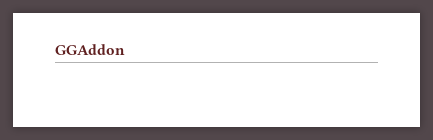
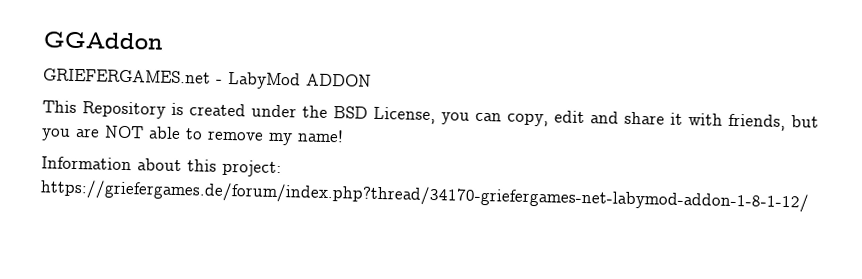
+ GRIEFERGAMES.net - LabyMod ADDON
+ This Repository is created under the BSD License, you can copy, edit and share it with friends, but you are NOT able to remove my name!
+ Information about this project: https://griefergames.de/forum/index.php?thread/34170-griefergames-net-labymod-addon-1-8-1-12/

